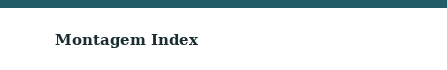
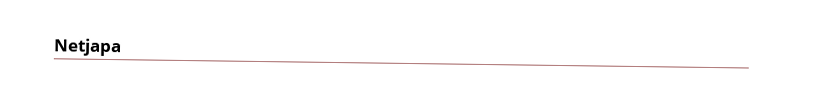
- Montagem Index
+ Netjapa

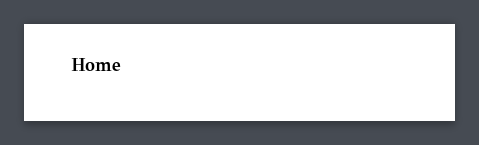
- Netjapa
+ Home

